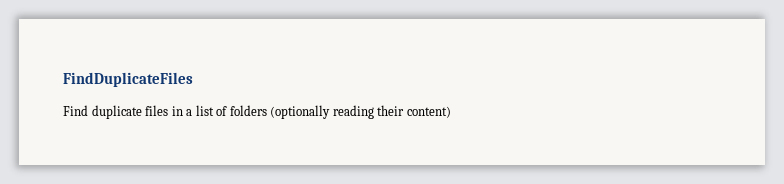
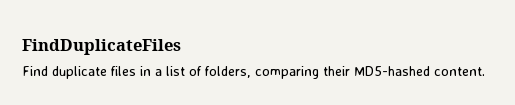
- Find duplicate files in a list of folders (optionally reading their content)
+ Find duplicate files in a list of folders, comparing their MD5-hashed content.

